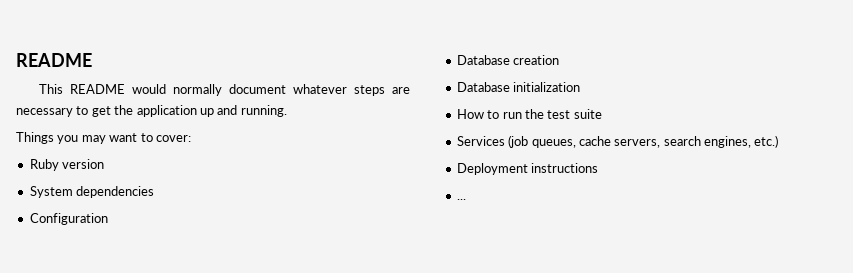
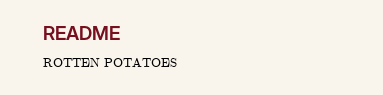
- This README would normally document whatever steps are necessary to get the application up and running.
- Things you may want to cover:
- Ruby version
- System dependencies
- Configuration
- Database creation
- Database initialization
- How to run the test suite
- Services (job queues, cache servers, search engines, etc.)
- Deployment instructions
- ...
+ ROTTEN POTATOES

